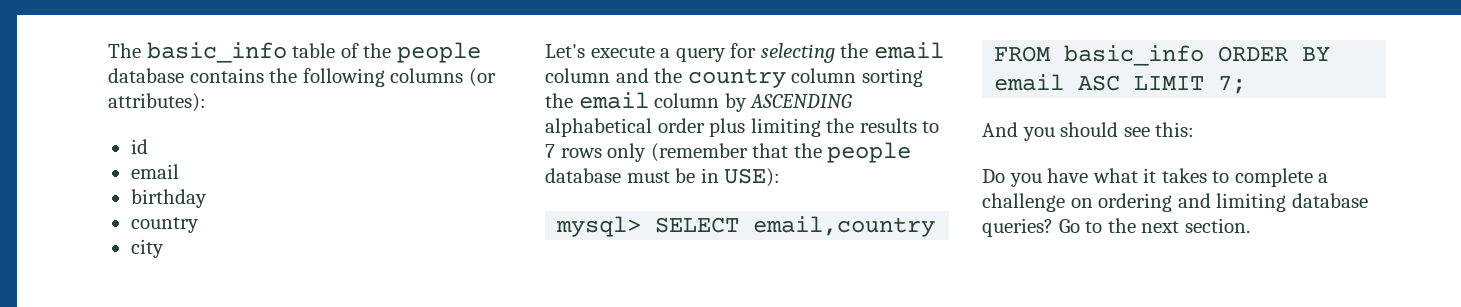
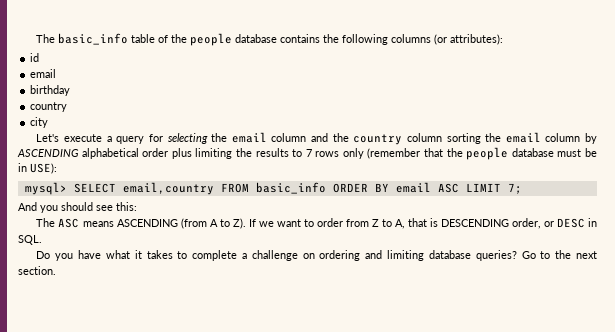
+ The ASC means ASCENDING (from A to Z). If we want to order from Z to A, that is DESCENDING order, or DESC in SQL.

